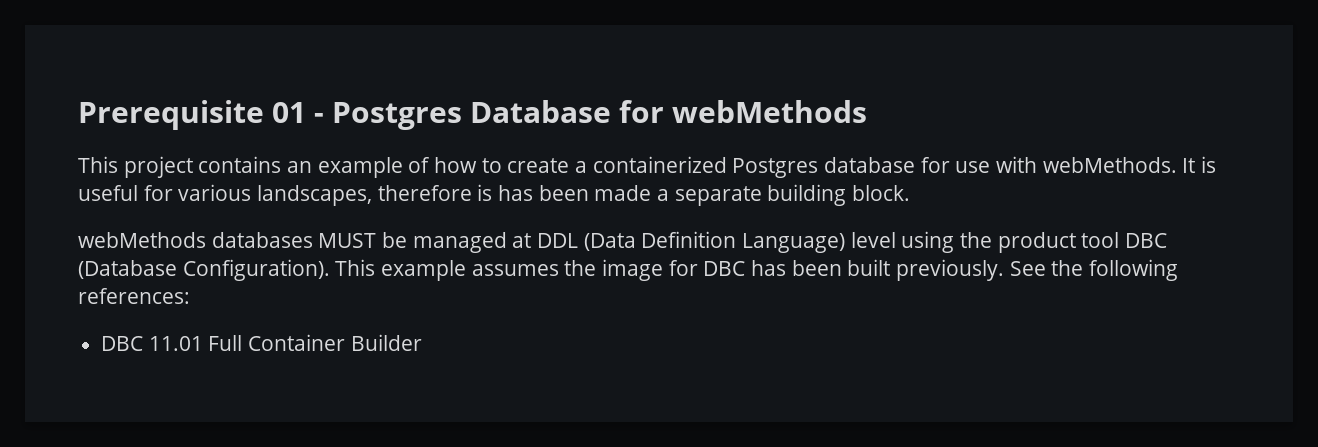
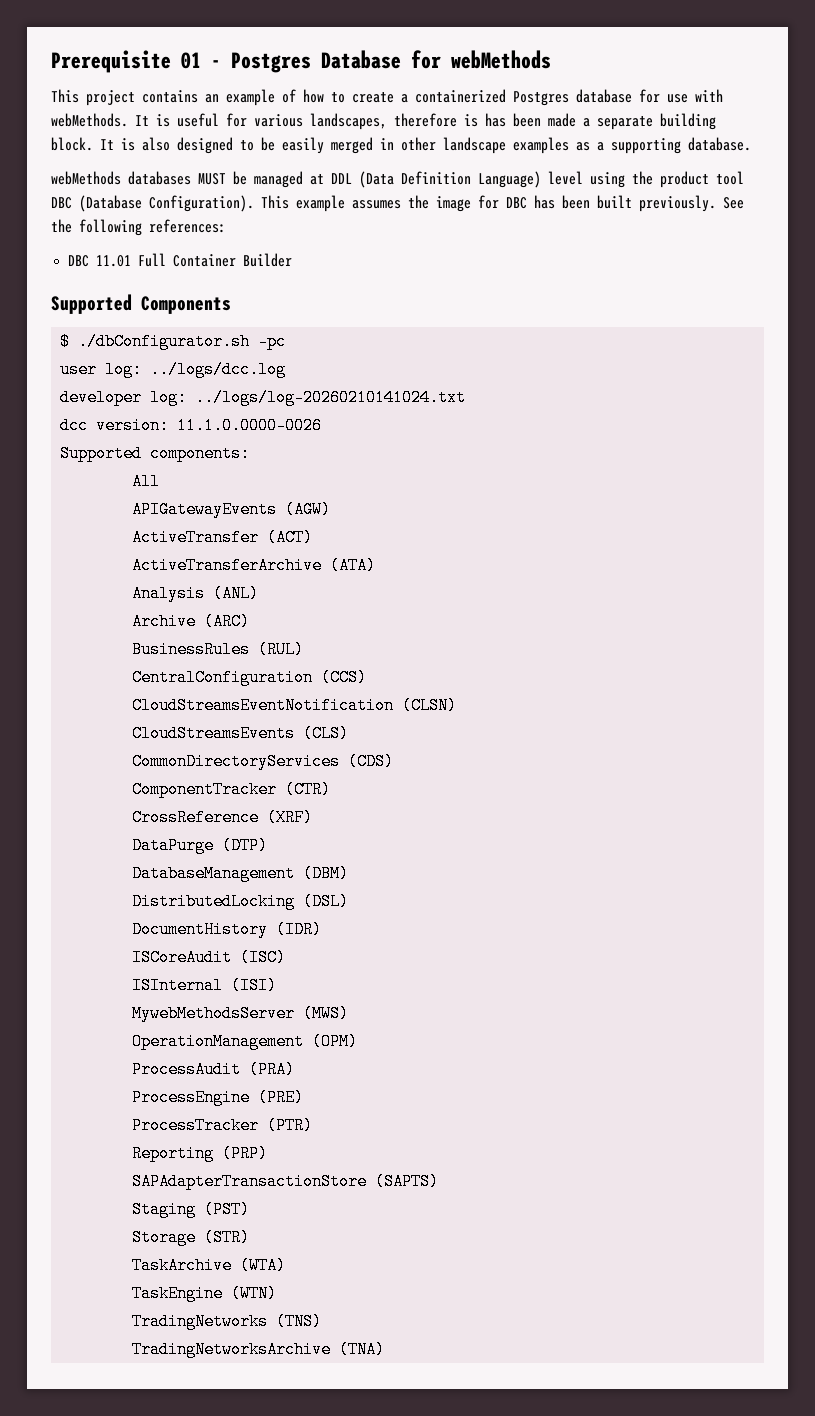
+ It is also designed to be easily merged in other landscape examples as a supporting database.
+ Supported Components
+ $ ./dbConfigurator.sh -pc
+ user log: ../logs/dcc.log
+ developer log: ../logs/log-20260210141024.txt
+ dcc version: 11.1.0.0000-0026
+ Supported components:
+ All
+ APIGatewayEvents (AGW)
+ ActiveTransfer (ACT)
+ ActiveTransferArchive (ATA)
+ Analysis (ANL)
+ Archive (ARC)
+ BusinessRules (RUL)
+ CentralConfiguration (CCS)
+ CloudStreamsEventNotification (CLSN)
+ CloudStreamsEvents (CLS)
+ CommonDirectoryServices (CDS)
+ ComponentTracker (CTR)
+ CrossReference (XRF)
+ DataPurge (DTP)
+ DatabaseManagement (DBM)
+ DistributedLocking (DSL)
+ DocumentHistory (IDR)
+ ISCoreAudit (ISC)
+ ISInternal (ISI)
+ MywebMethodsServer (MWS)
+ OperationManagement (OPM)
+ ProcessAudit (PRA)
+ ProcessEngine (PRE)
+ ProcessTracker (PTR)
+ Reporting (PRP)
+ SAPAdapterTransactionStore (SAPTS)
+ Staging (PST)
+ Storage (STR)
+ TaskArchive (WTA)
+ TaskEngine (WTN)
+ TradingNetworks (TNS)
+ TradingNetworksArchive (TNA)

